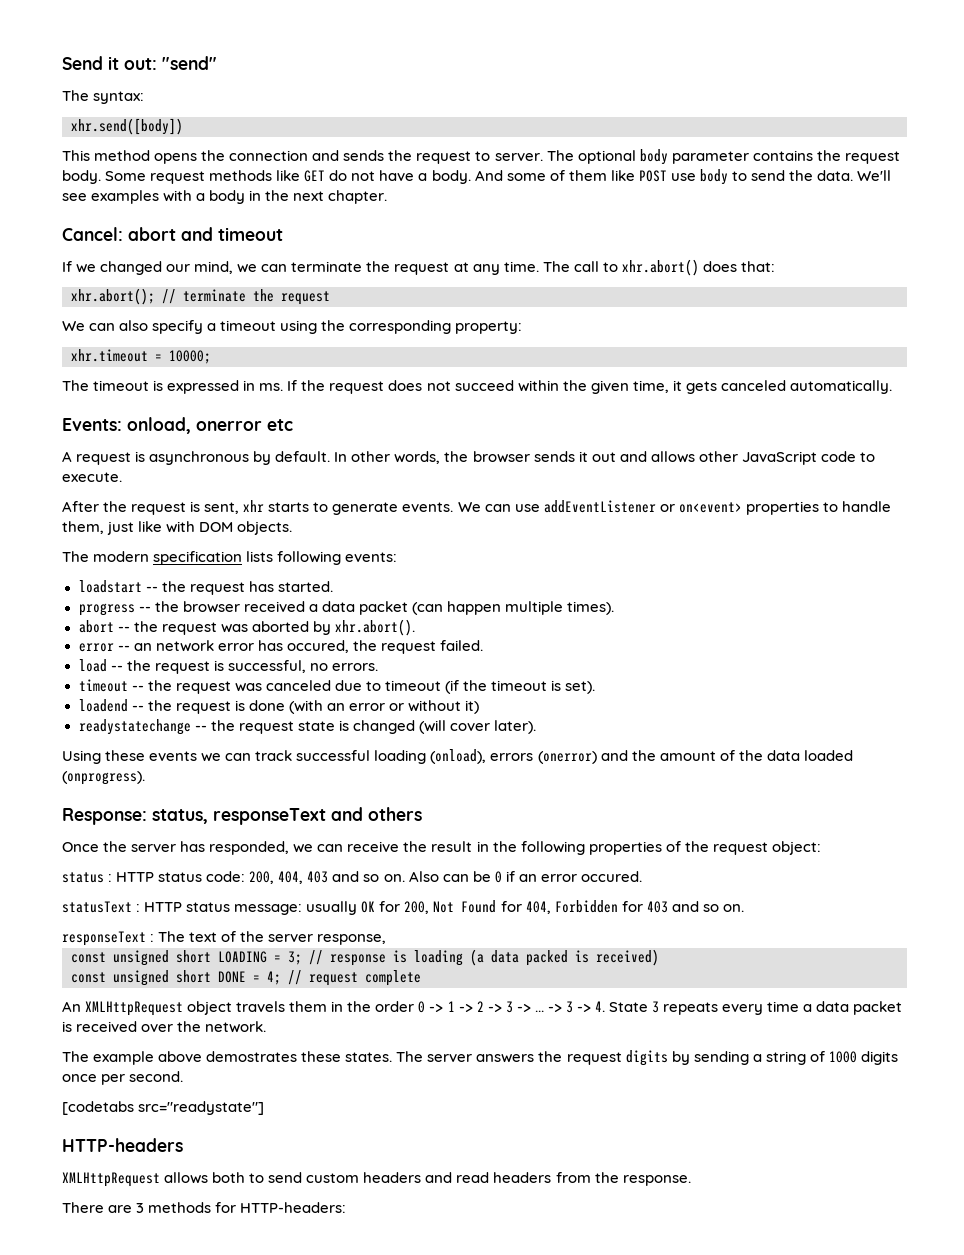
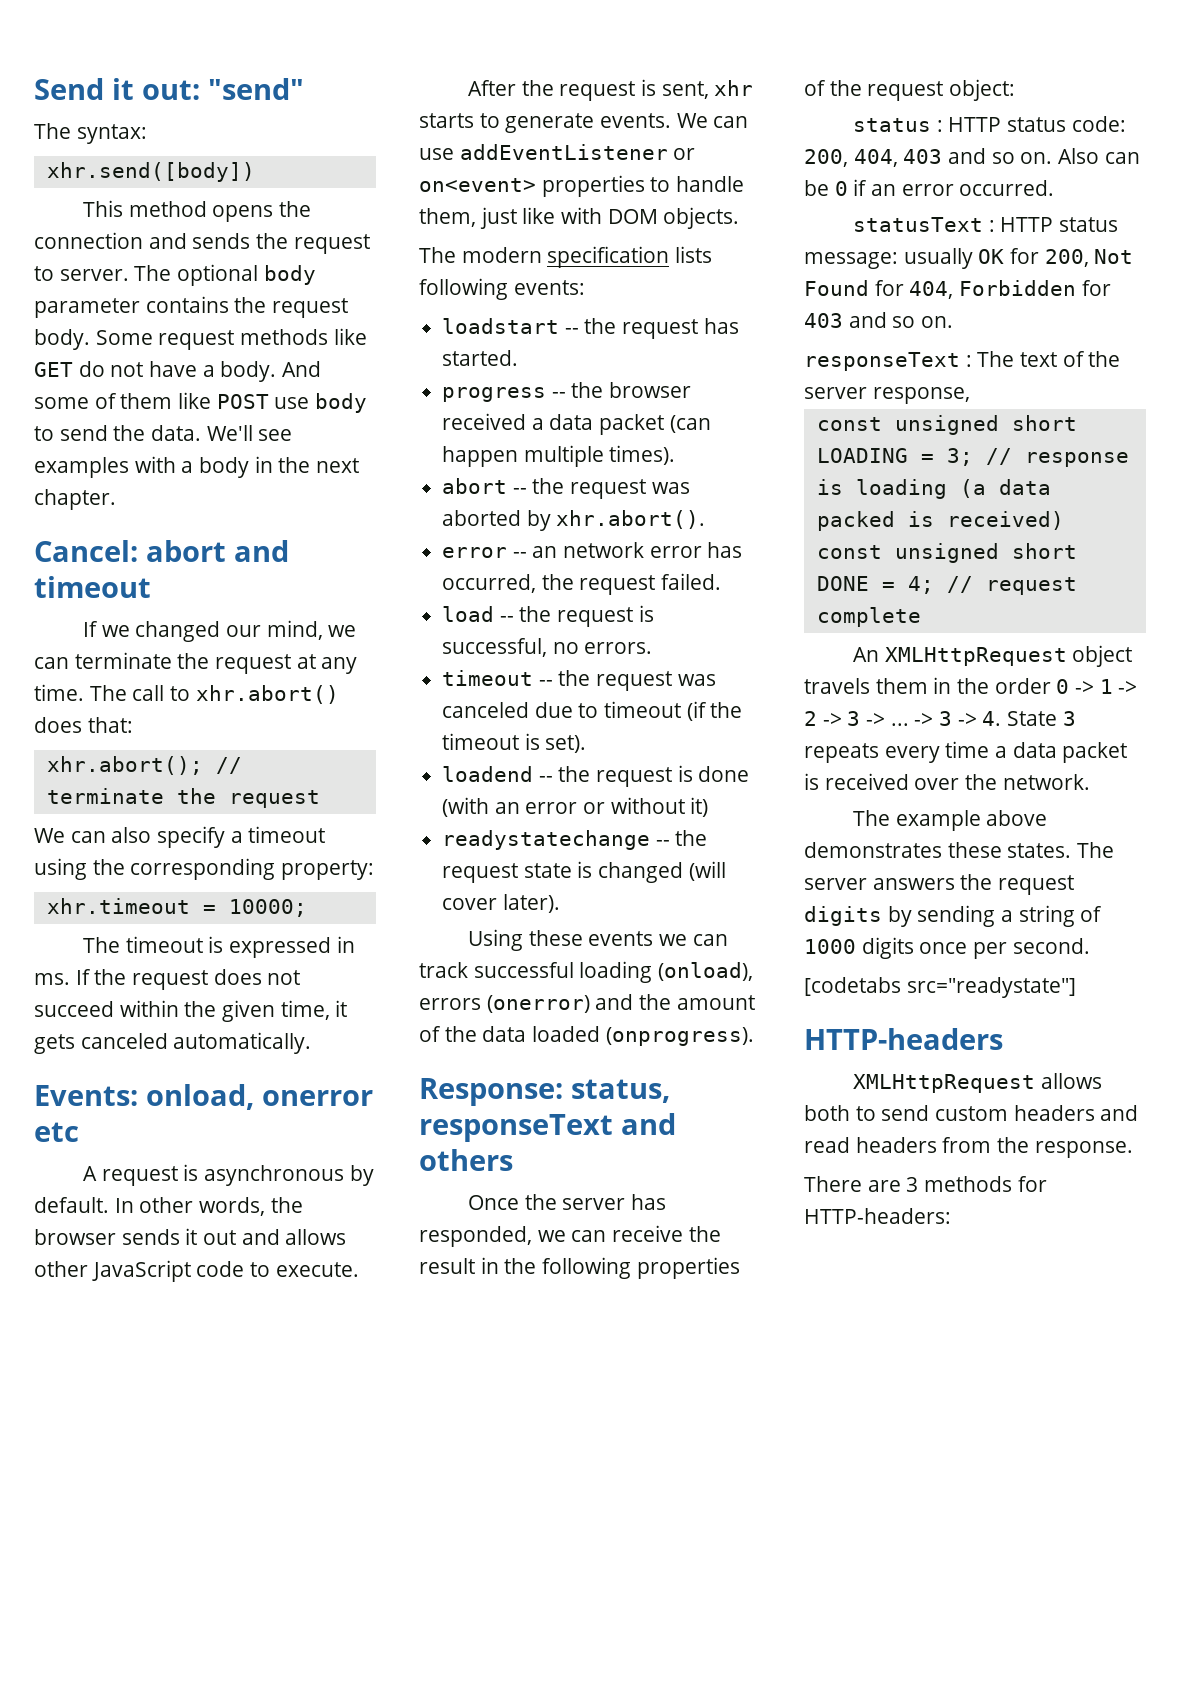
- error -- an network error has occured, the request failed.
+ error -- an network error has occurred, the request failed.
- Also can be 0 if an error occured.
+ Also can be 0 if an error occurred.
- The example above demostrates these states.
+ The example above demonstrates these states.

